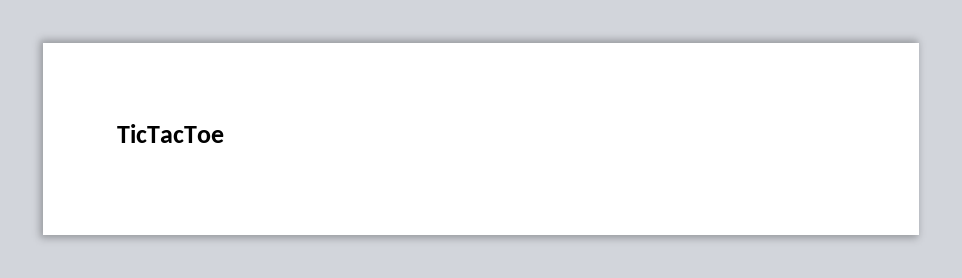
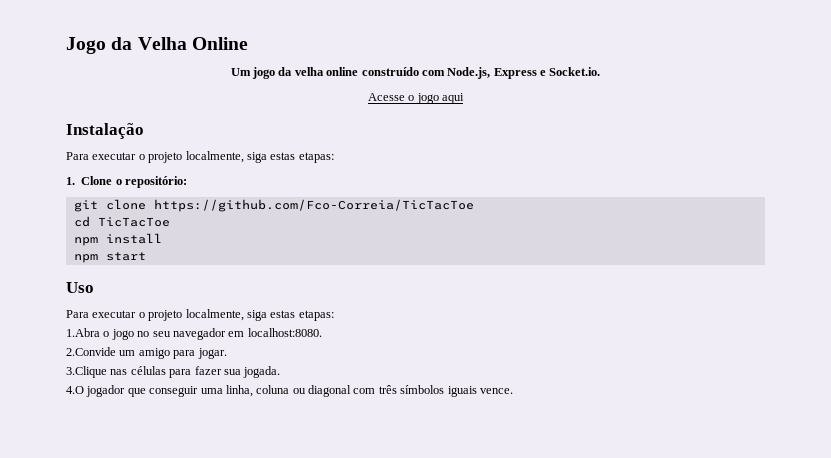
- TicTacToe
+ Jogo da Velha Online
+ Um jogo da velha online construído com Node.js, Express e Socket.io.
+ Acesse o jogo aqui
+ Instalação
+ Para executar o projeto localmente, siga estas etapas:
+ 1. Clone o repositório:
+ git clone https://github.com/Fco-Correia/TicTacToe
+ cd TicTacToe
+ npm install
+ npm start
+ Uso
+ Para executar o projeto localmente, siga estas etapas:
+ 1.Abra o jogo no seu navegador em localhost:8080.
+ 2.Convide um amigo para jogar.
+ 3.Clique nas células para fazer sua jogada.
+ 4.O jogador que conseguir uma linha, coluna ou diagonal com três símbolos iguais vence.

